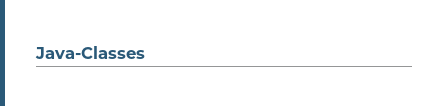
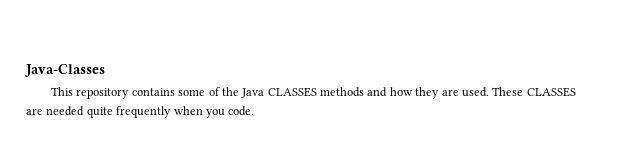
+ This repository contains some of the Java CLASSES methods and how they are used. These CLASSES are needed quite frequently when you code.

